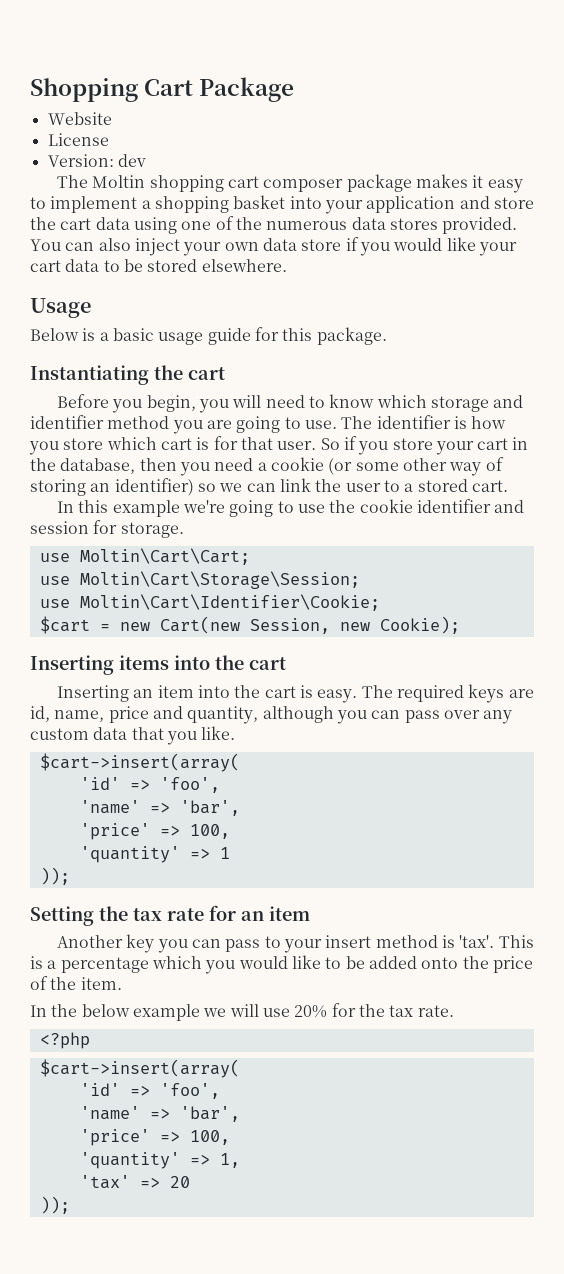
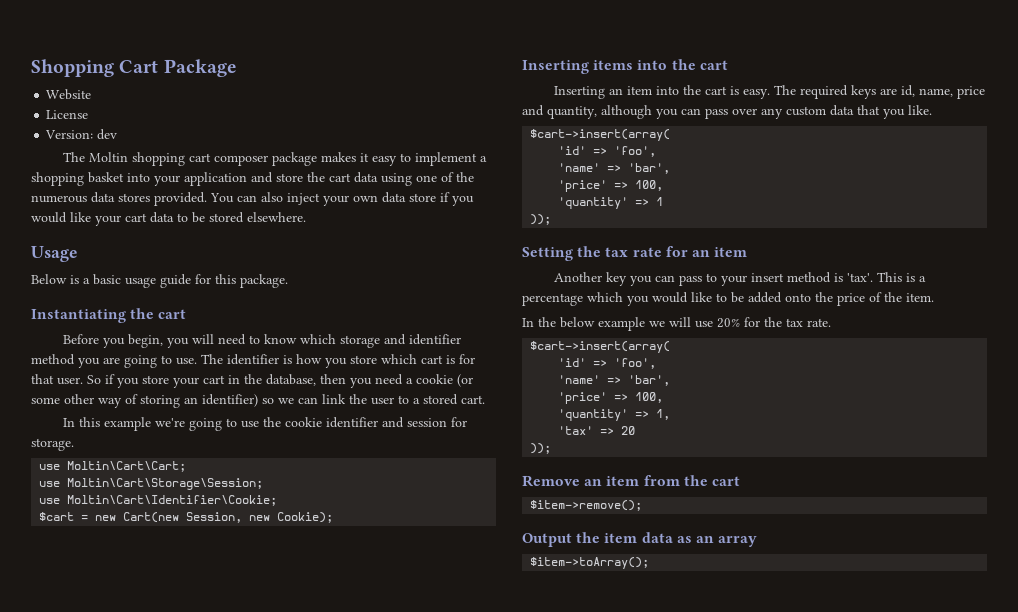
- <?php
+ Remove an item from the cart
+ $item->remove();
+ Output the item data as an array
+ $item->toArray();

